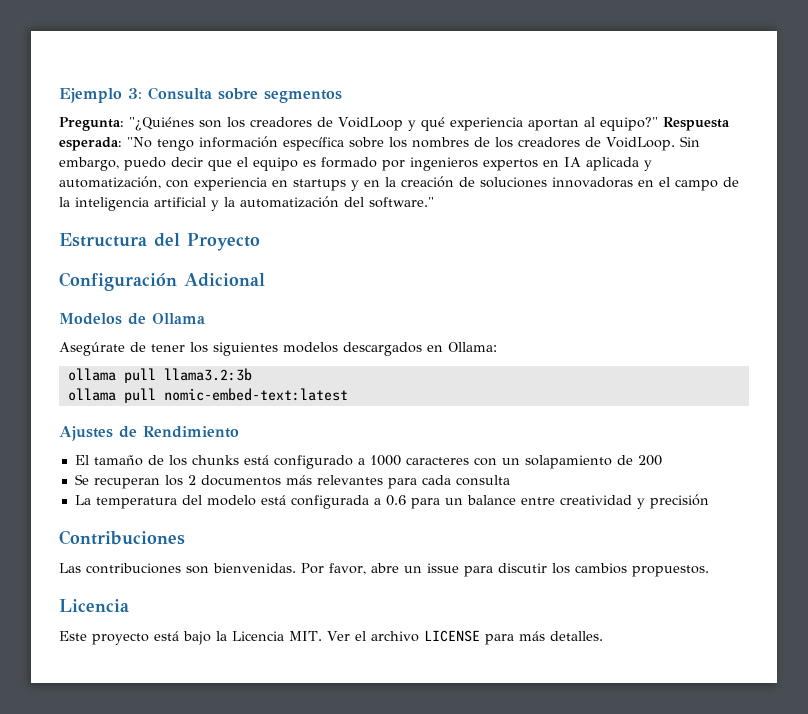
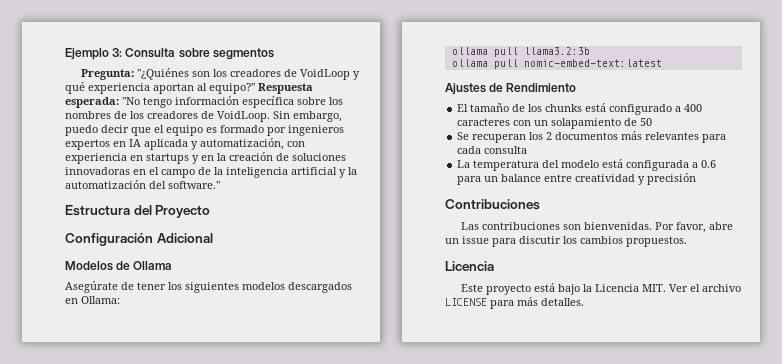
- El tamaño de los chunks está configurado a 1000 caracteres con un solapamiento de 200
+ El tamaño de los chunks está configurado a 400 caracteres con un solapamiento de 50

